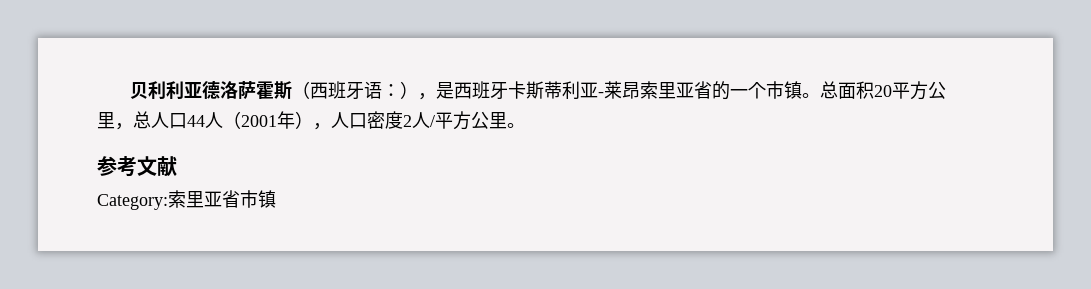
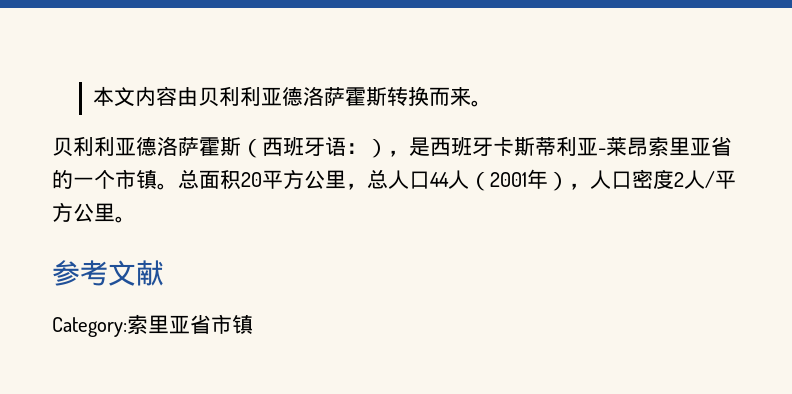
+ 本文内容由贝利利亚德洛萨霍斯转换而来。

